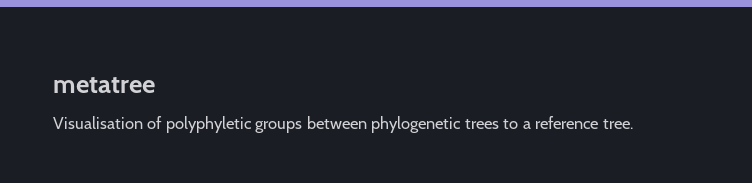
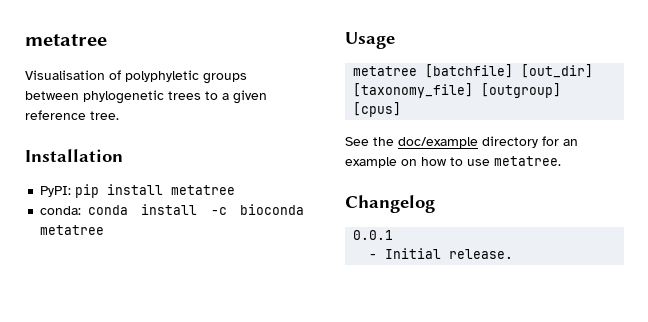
- Visualisation of polyphyletic groups between phylogenetic trees to a reference tree.
+ Visualisation of polyphyletic groups between phylogenetic trees to a given reference tree.
+ Installation
+ PyPI: pip install metatree
+ conda: conda install -c bioconda metatree
+ Usage
+ metatree [batchfile] [out_dir] [taxonomy_file] [outgroup] [cpus]
+ See the doc/example directory for an example on how to use metatree.
+ Changelog
+ 0.0.1
+ - Initial release.

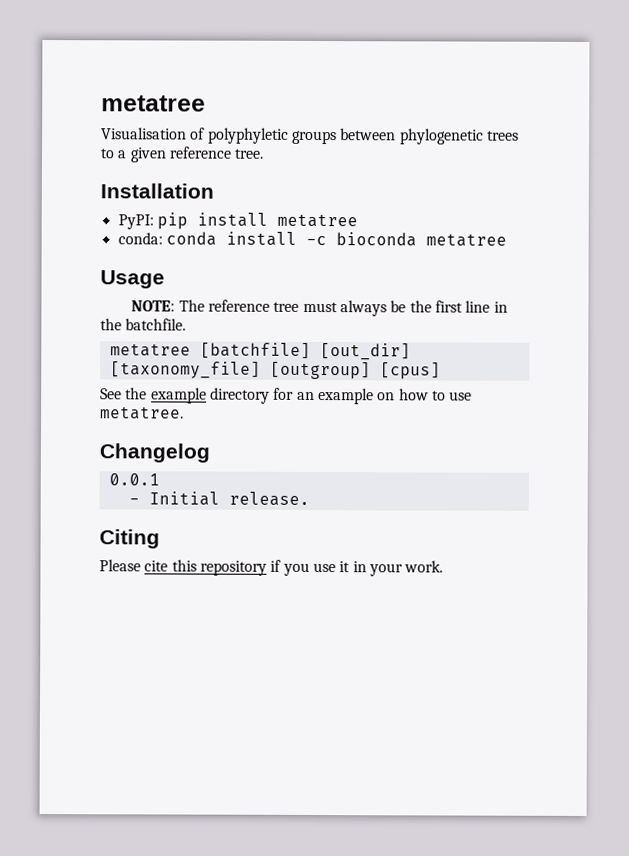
+ NOTE: The reference tree must always be the first line in the batchfile.
- See the doc/example directory for an example on how to use metatree.
+ See the example directory for an example on how to use metatree.
+ Citing
+ Please cite this repository if you use it in your work.

